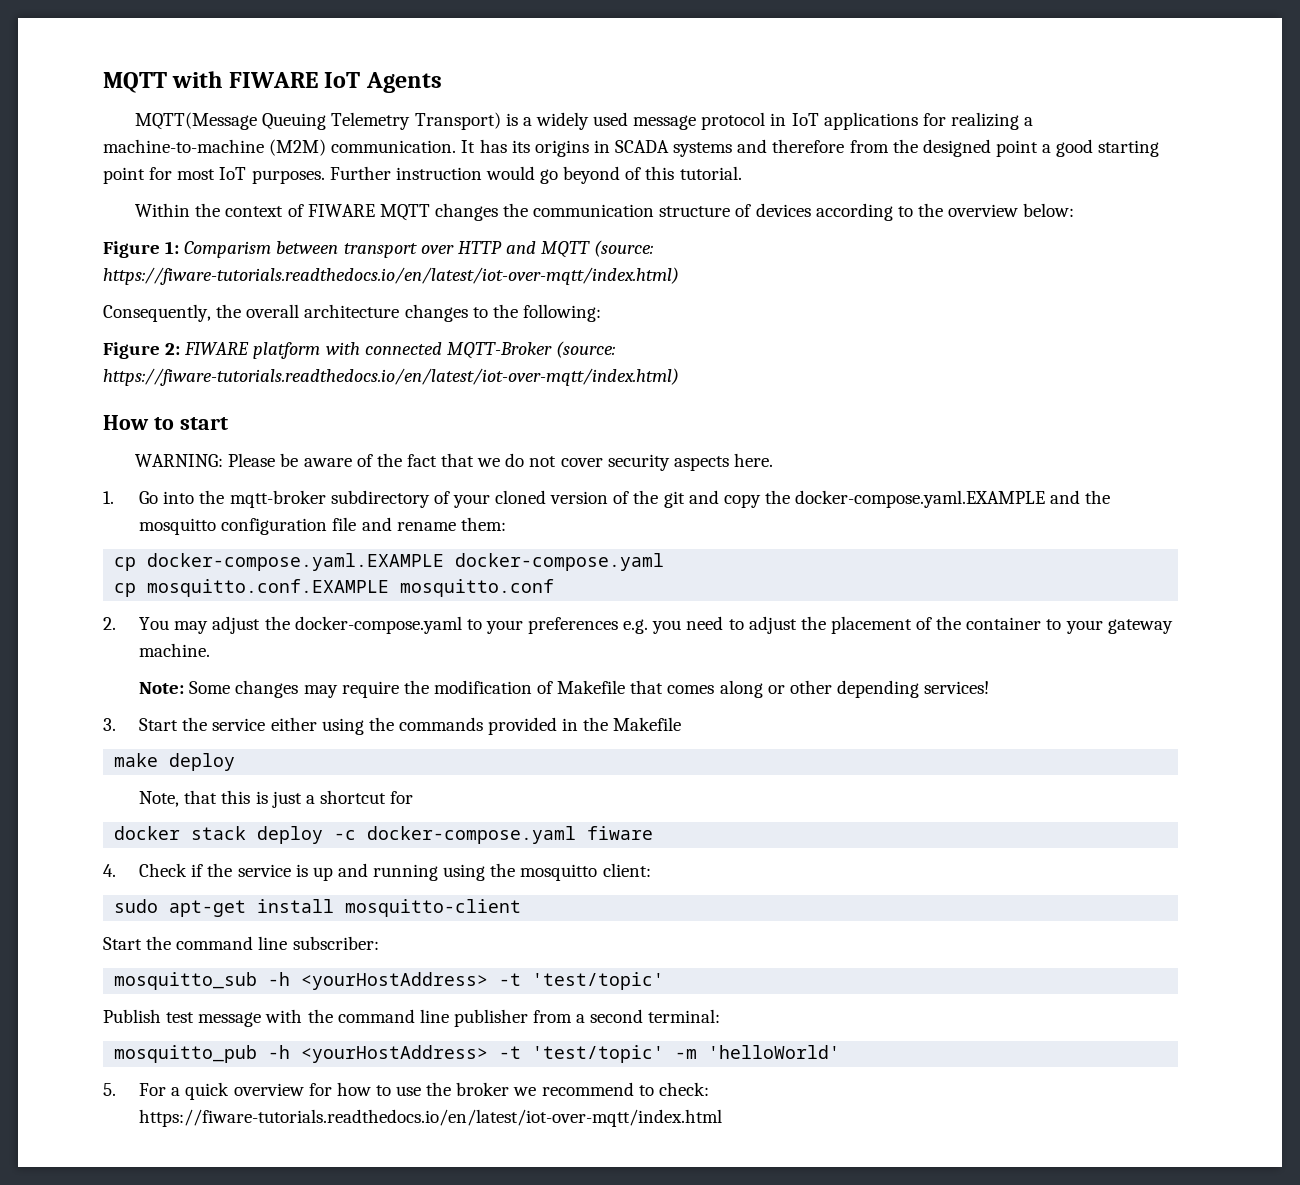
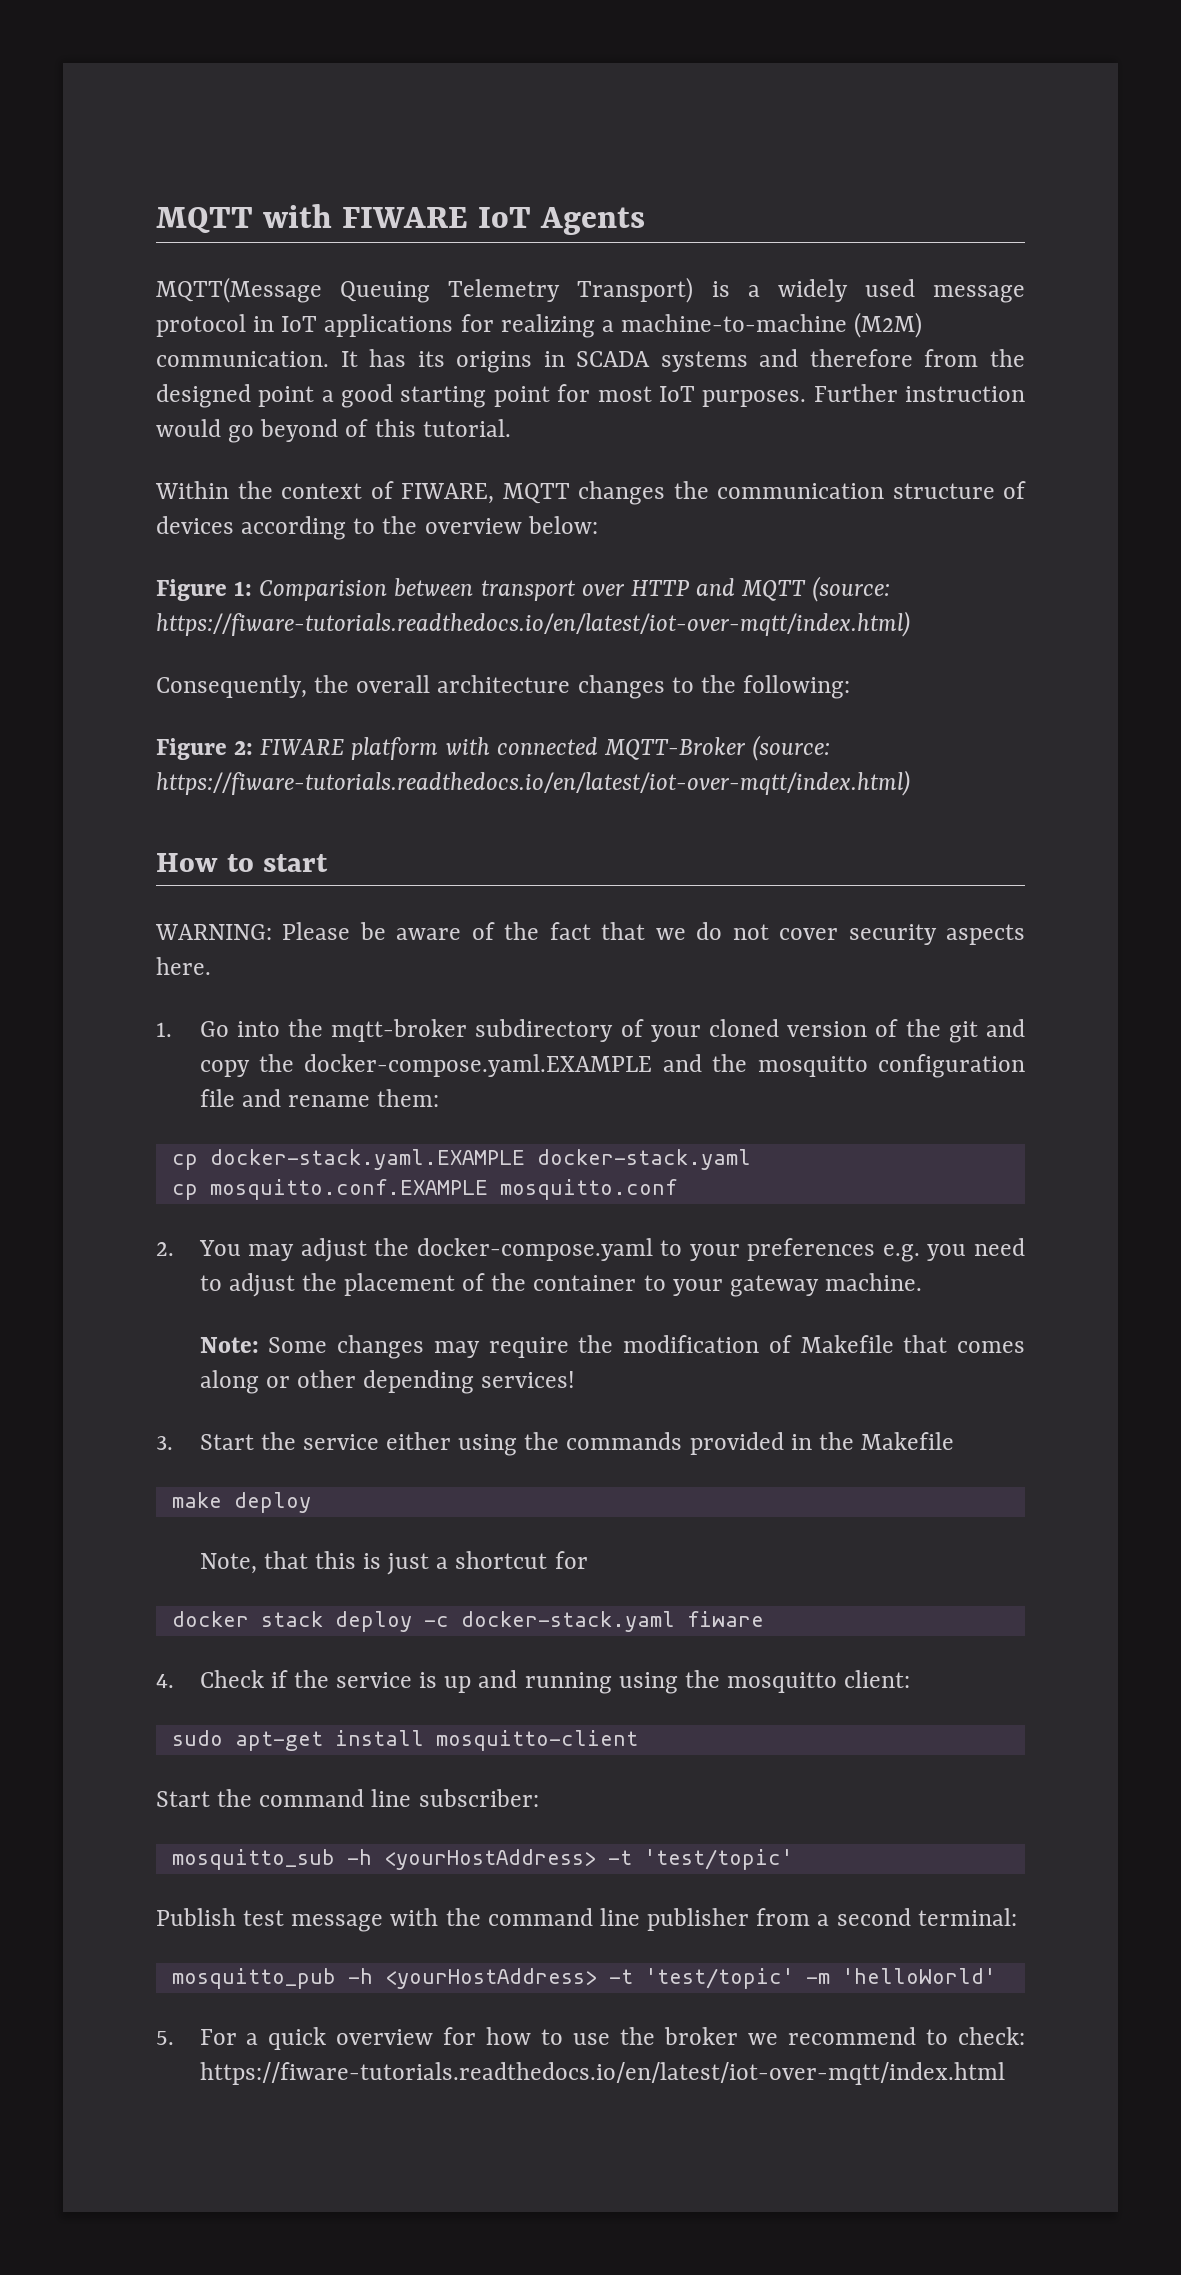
- Within the context of FIWARE MQTT changes the communication structure of devices according to the overview below:
+ Within the context of FIWARE, MQTT changes the communication structure of devices according to the overview below:
- Figure 1: Comparism between transport over HTTP and MQTT (source: https://fiware-tutorials.readthedocs.io/en/latest/iot-over-mqtt/index.html)
+ Figure 1: Comparision between transport over HTTP and MQTT (source: https://fiware-tutorials.readthedocs.io/en/latest/iot-over-mqtt/index.html)
- cp docker-compose.yaml.EXAMPLE docker-compose.yaml
+ cp docker-stack.yaml.EXAMPLE docker-stack.yaml
- docker stack deploy -c docker-compose.yaml fiware
+ docker stack deploy -c docker-stack.yaml fiware

